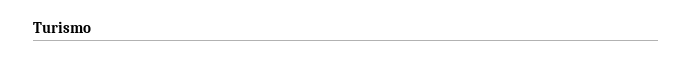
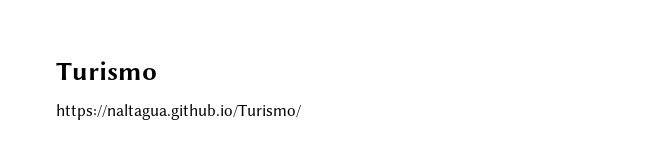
+ https://naltagua.github.io/Turismo/

